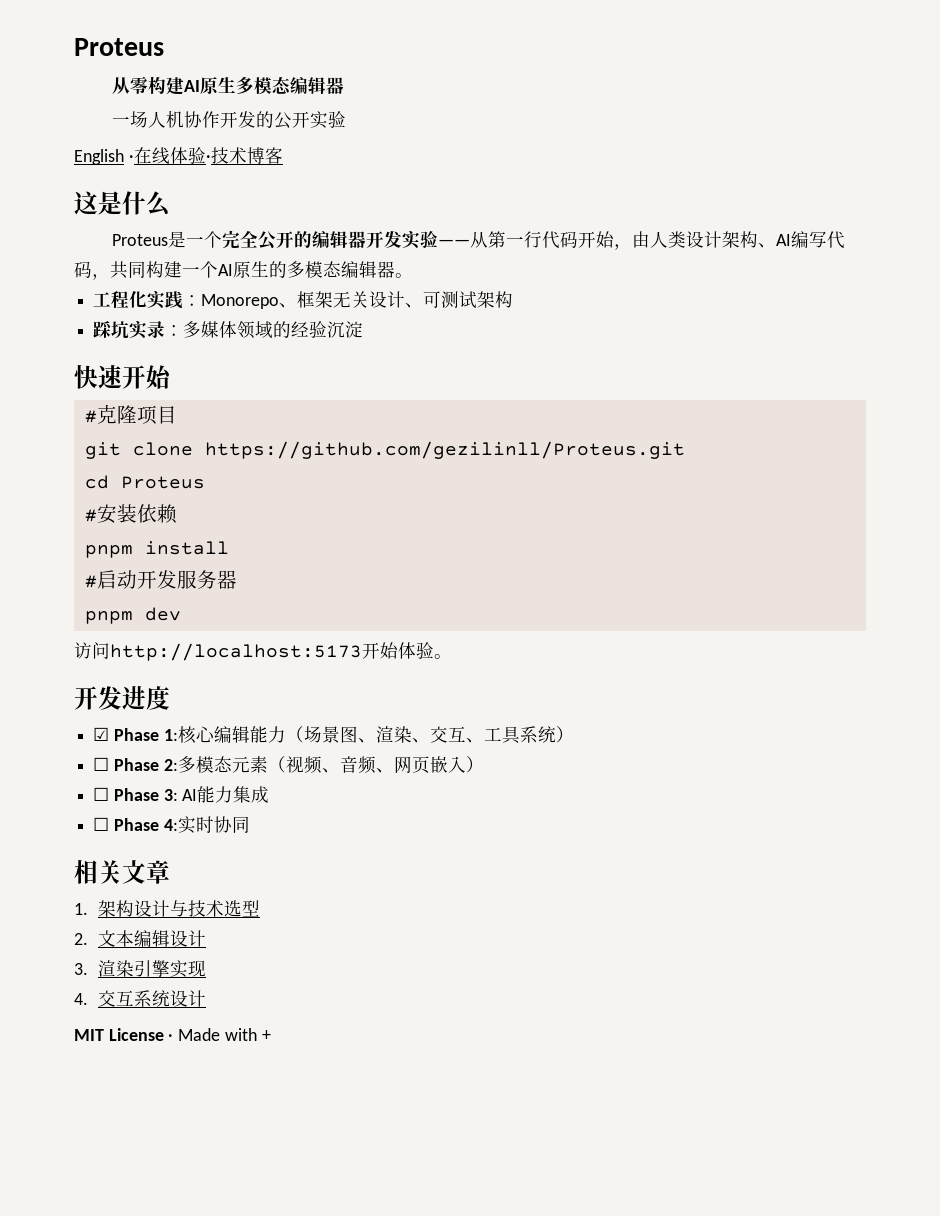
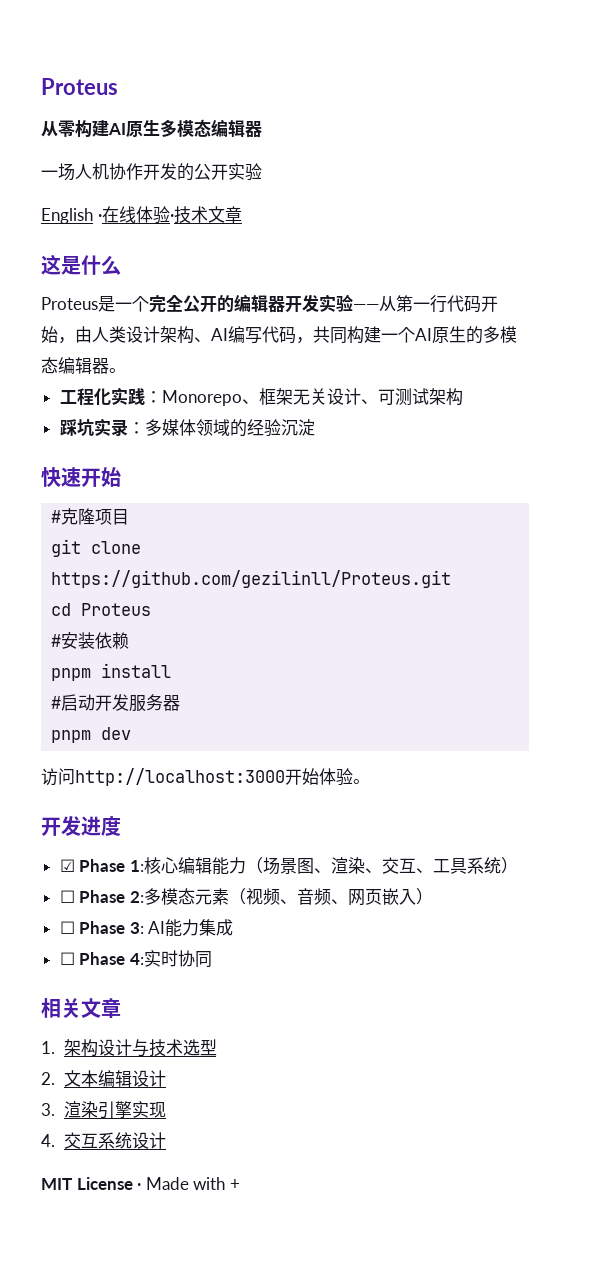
- English ·在线体验·技术博客
+ English ·在线体验·技术文章
- 访问http://localhost:5173开始体验。
+ 访问http://localhost:3000开始体验。

